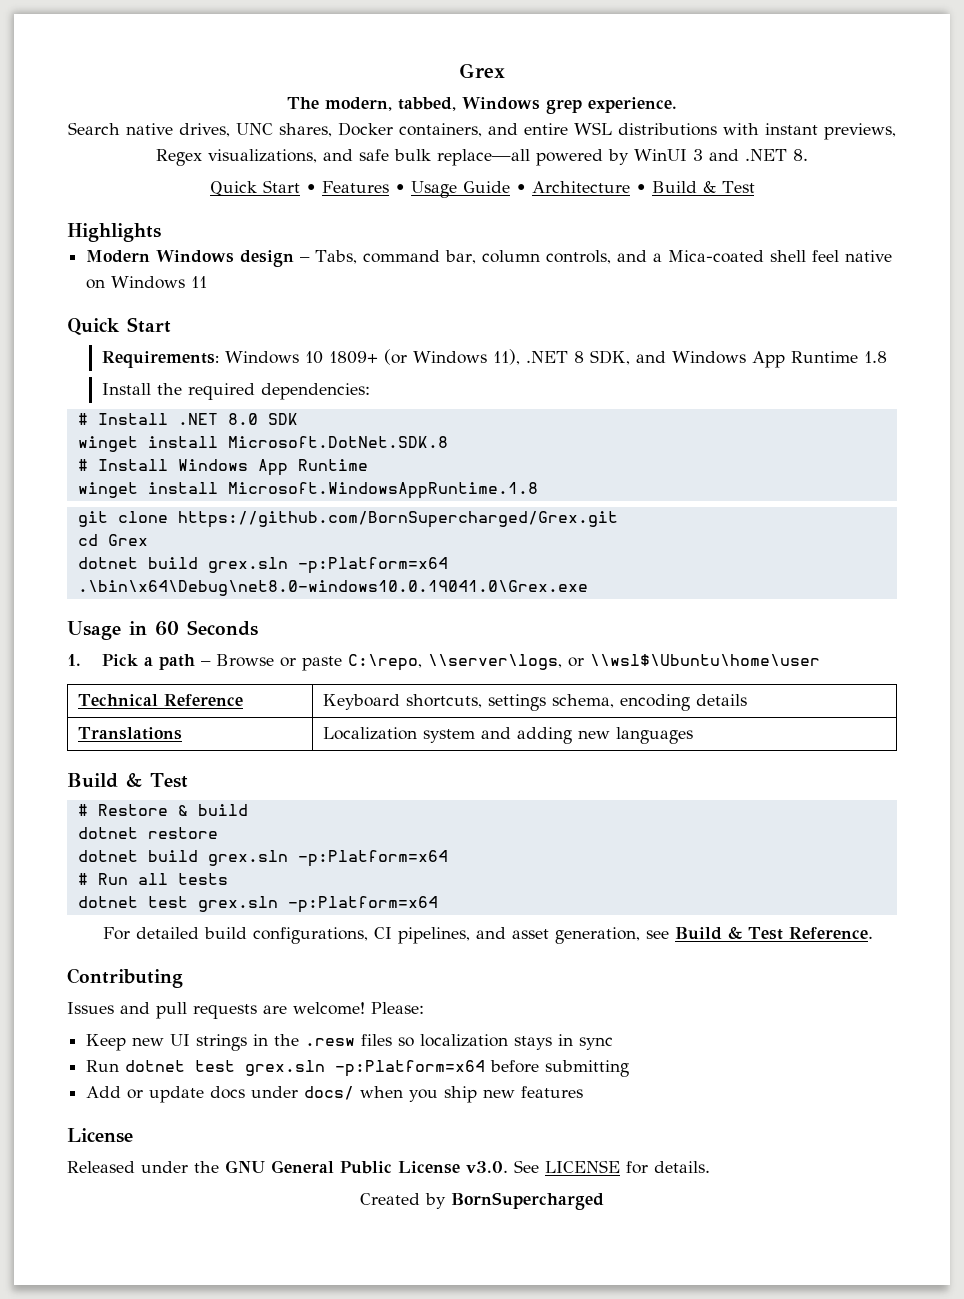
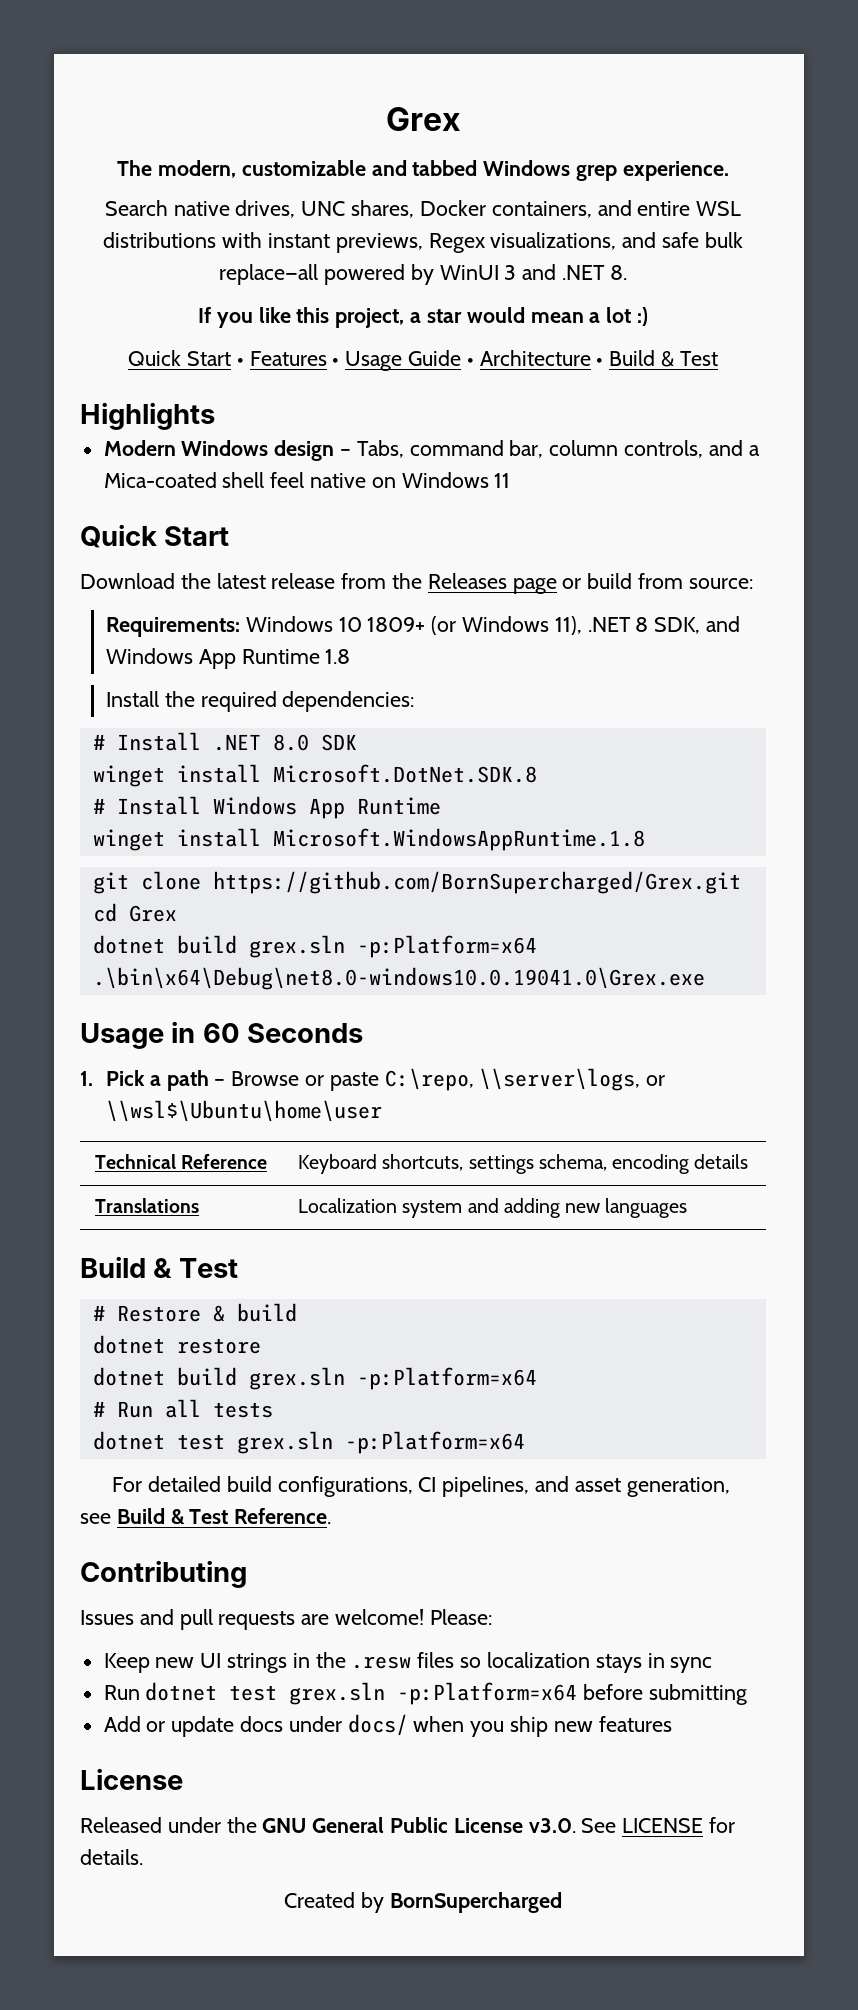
- The modern, tabbed, Windows grep experience.
+ The modern, customizable and tabbed Windows grep experience.
+ If you like this project, a star would mean a lot :)
+ Download the latest release from the Releases page or build from source:

